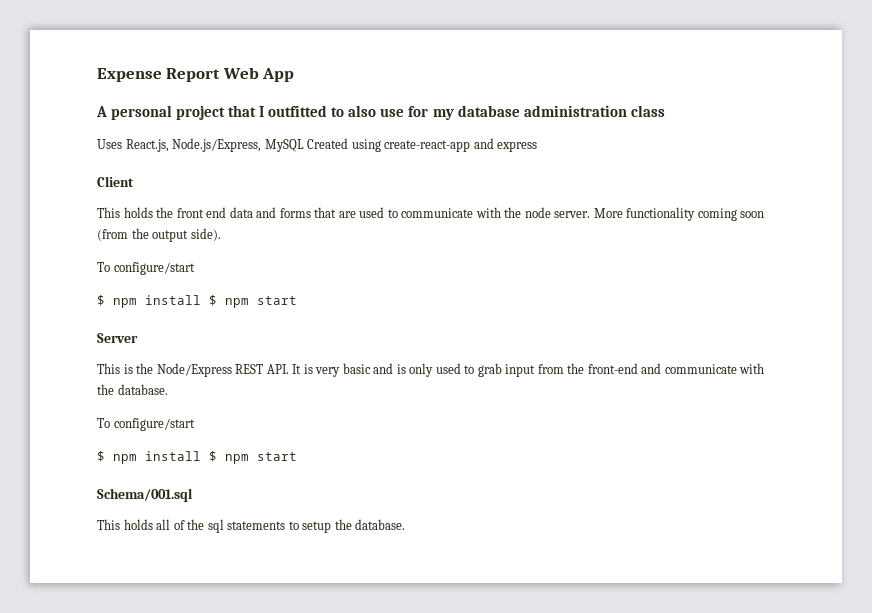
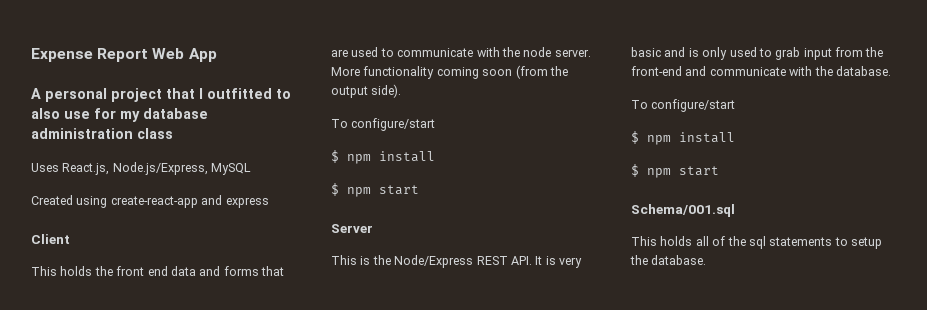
- Uses React.js, Node.js/Express, MySQL Created using create-react-app and express
+ Uses React.js, Node.js/Express, MySQL
+ Created using create-react-app and express
  More functionality coming soon (from the output side).
  To configure/start
- $ npm install $ npm start
+ $ npm install
+ $ npm start
  This is the Node/Express REST API. It is very basic and is only used to grab input from the front-end and communicate with the database.
  To configure/start
- $ npm install $ npm start
+ $ npm install
+ $ npm start

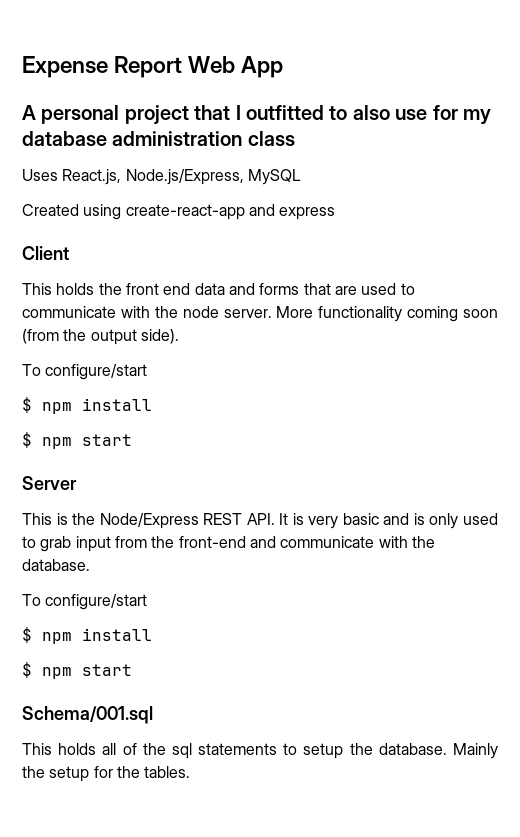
+ Mainly the setup for the tables.

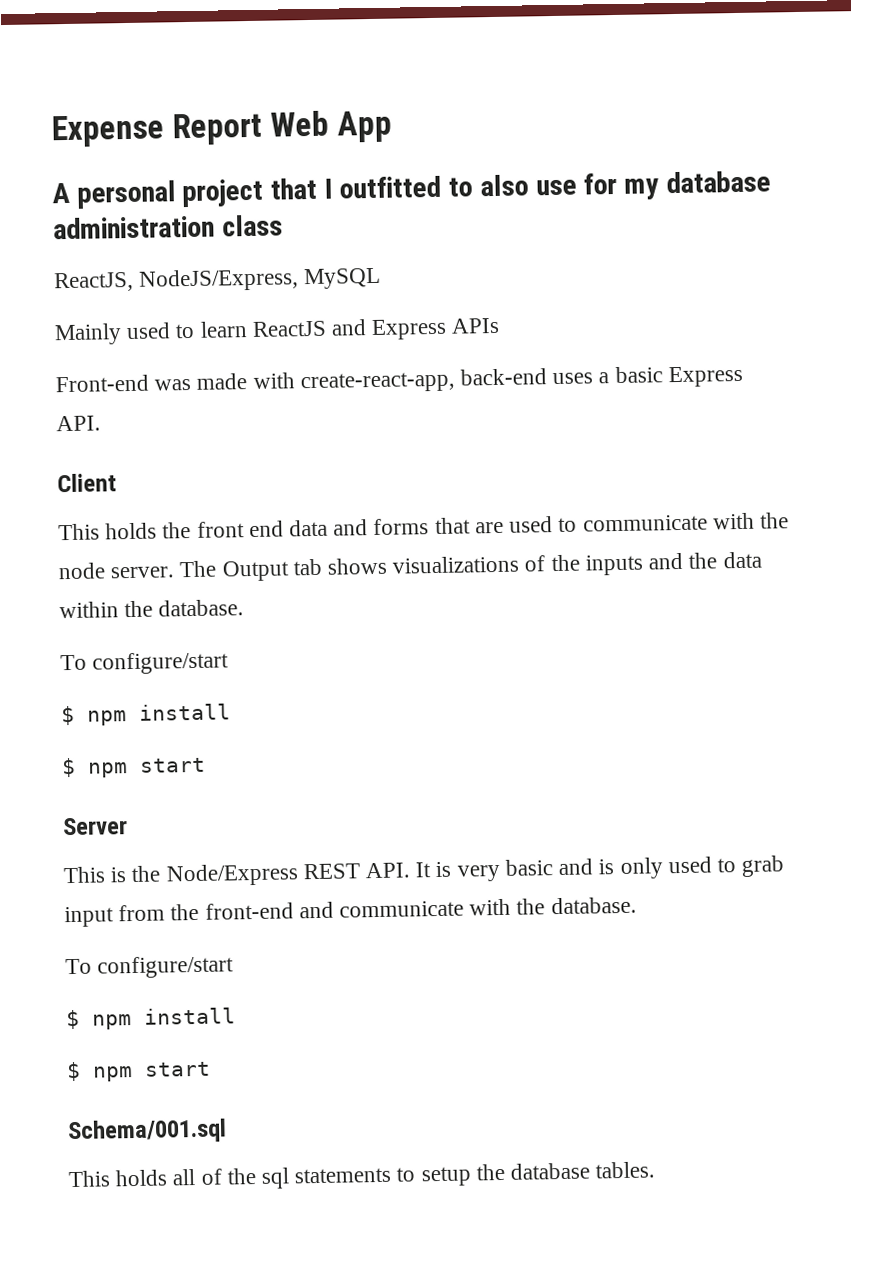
- Uses React.js, Node.js/Express, MySQL
- Created using create-react-app and express
+ ReactJS, NodeJS/Express, MySQL
+ Mainly used to learn ReactJS and Express APIs
+ Front-end was made with create-react-app, back-end uses a basic Express API.
- More functionality coming soon (from the output side).
+ The Output tab shows visualizations of the inputs and the data within the database.
- This holds all of the sql statements to setup the database. Mainly the setup for the tables.
+ This holds all of the sql statements to setup the database tables.

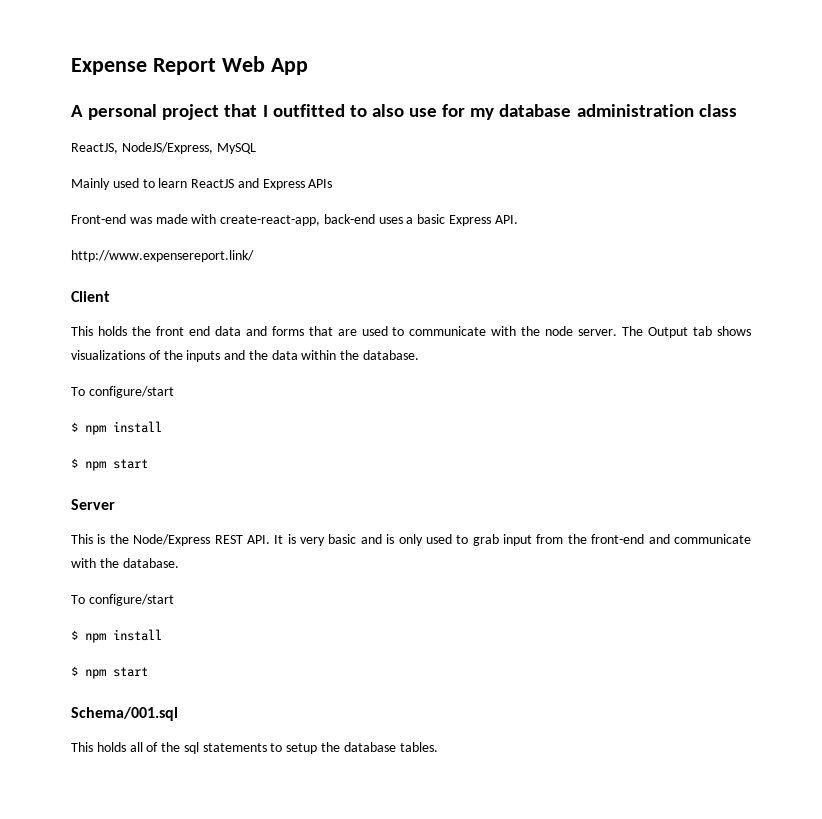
+ http://www.expensereport.link/

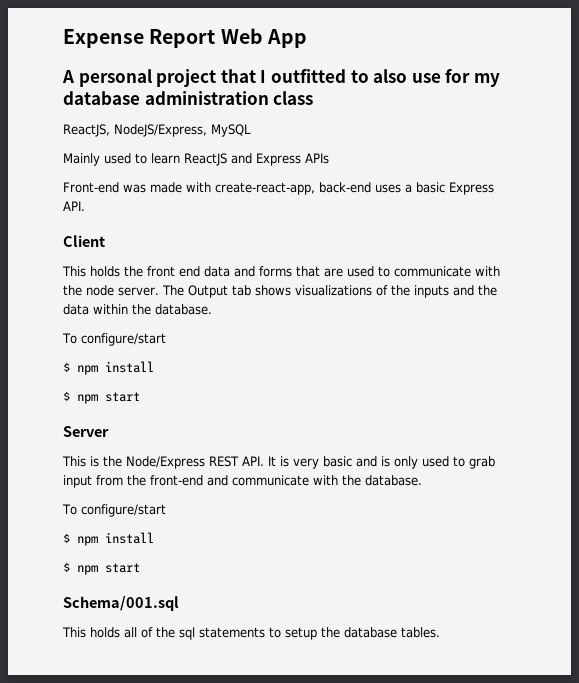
- http://www.expensereport.link/

